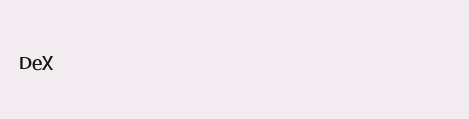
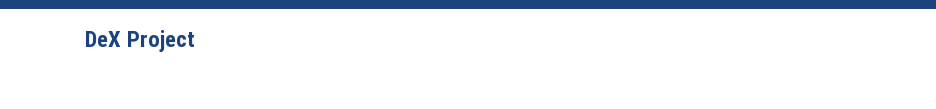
- DeX
+ DeX Project

